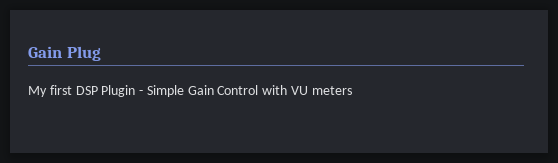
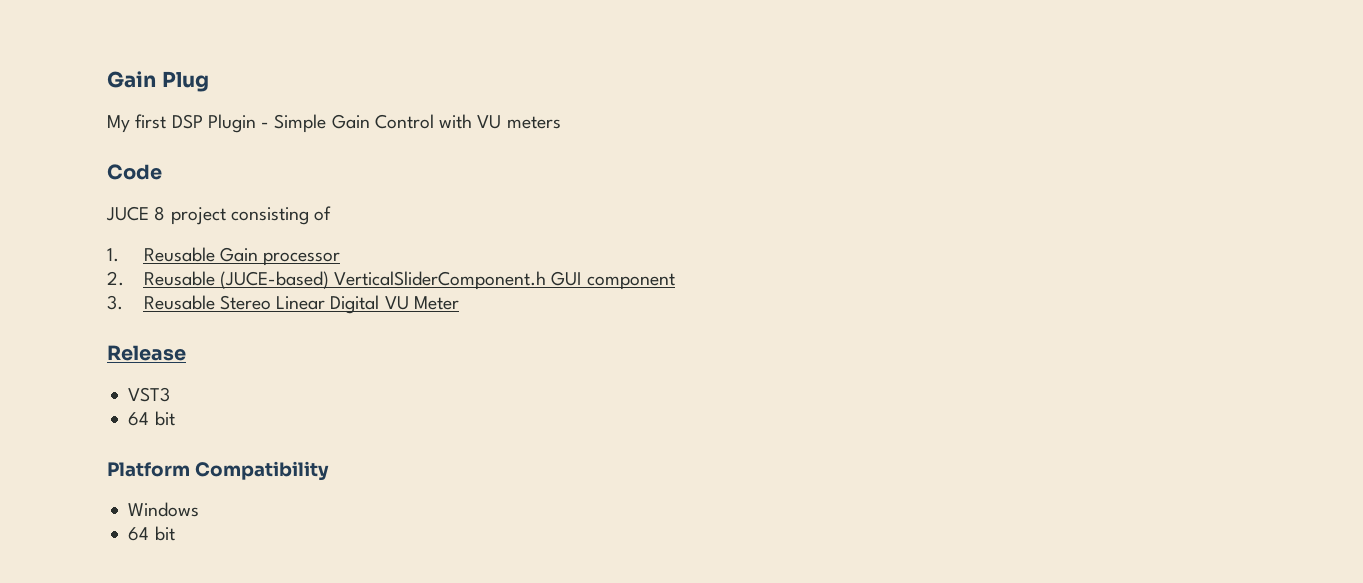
+ Code
+ JUCE 8 project consisting of
+ 1. Reusable Gain processor
+ 2. Reusable (JUCE-based) VerticalSliderComponent.h GUI component
+ 3. Reusable Stereo Linear Digital VU Meter
+ Release
+ VST3
+ 64 bit
+ Platform Compatibility
+ Windows
+ 64 bit

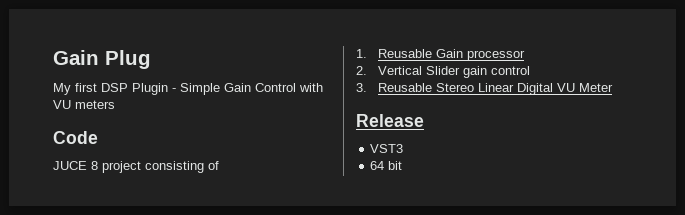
- 2. Reusable (JUCE-based) VerticalSliderComponent.h GUI component
+ 2. Vertical Slider gain control
- Platform Compatibility
- Windows
- 64 bit

